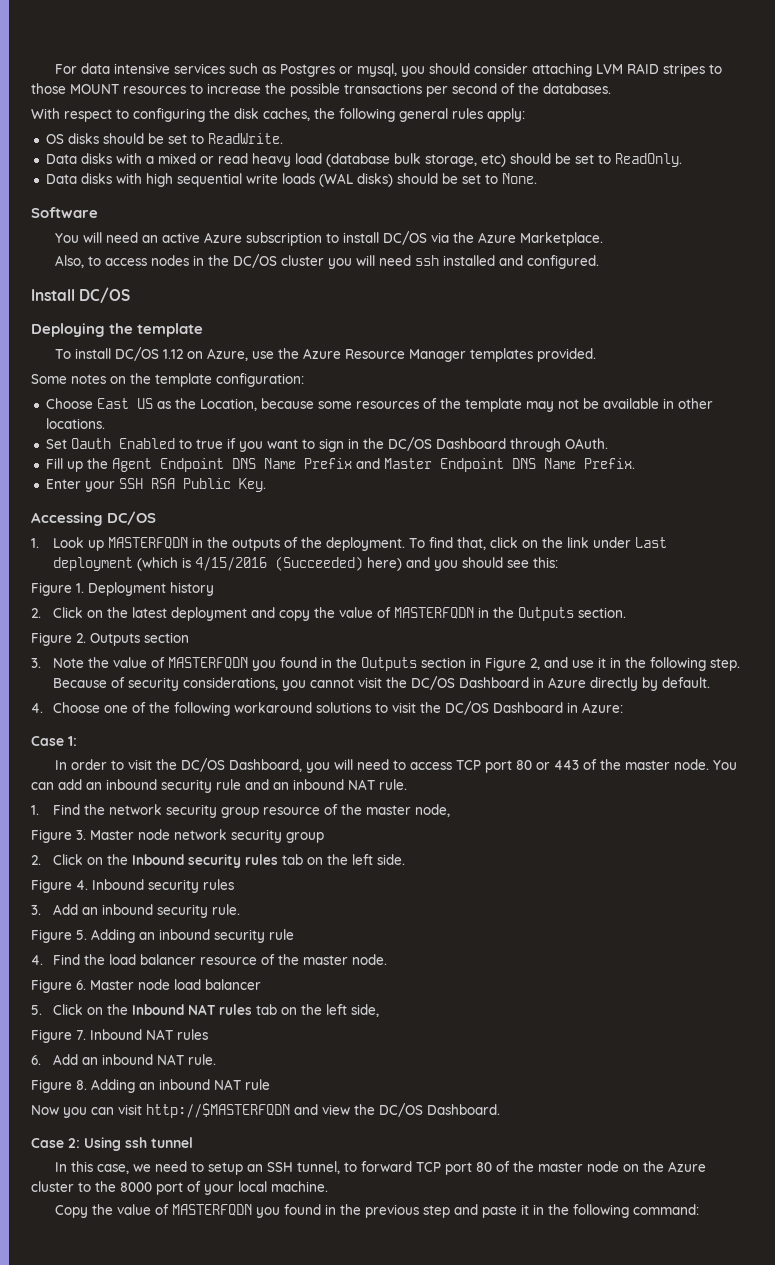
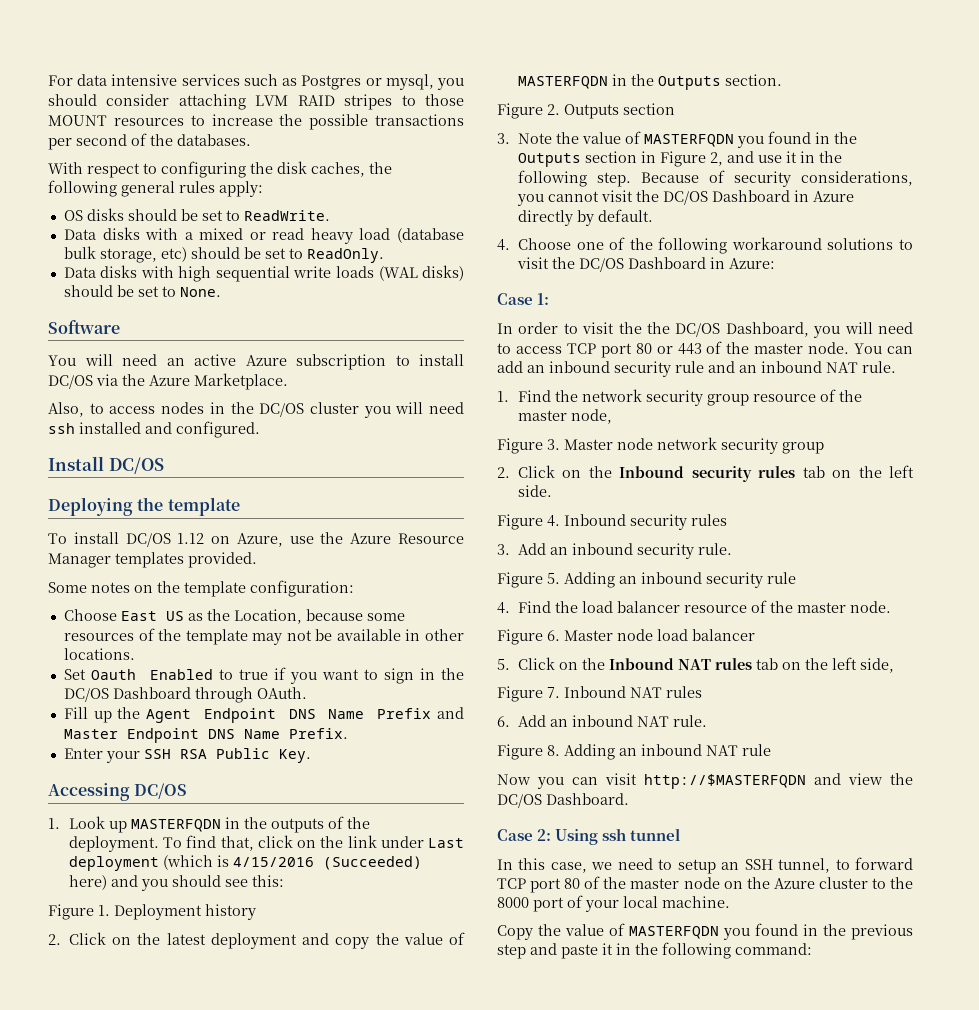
- In order to visit the DC/OS Dashboard, you will need to access TCP port 80 or 443 of the master node.
+ In order to visit the the DC/OS Dashboard, you will need to access TCP port 80 or 443 of the master node.

